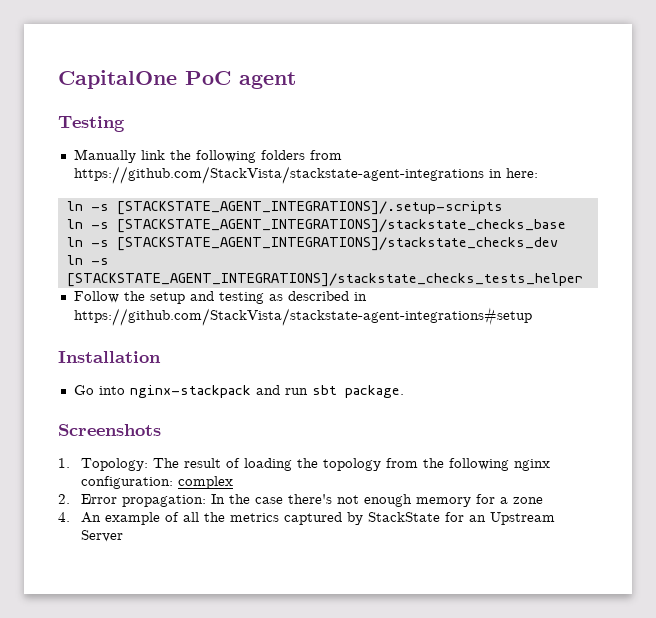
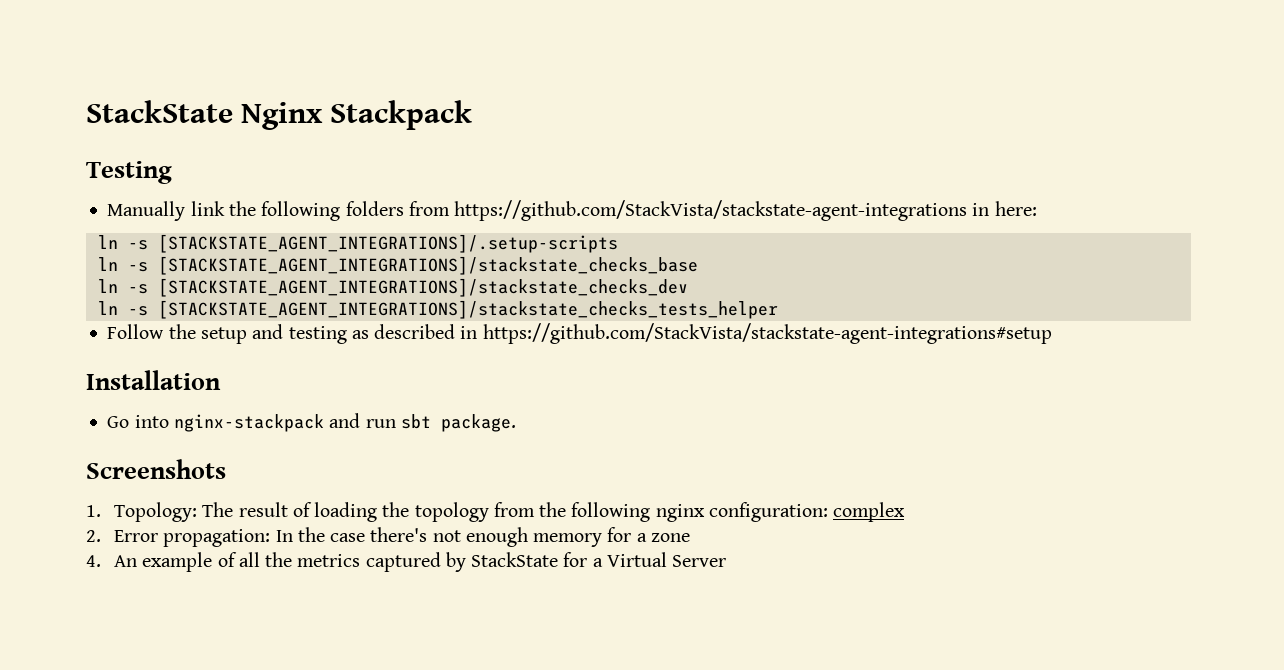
- CapitalOne PoC agent
+ StackState Nginx Stackpack
- 4. An example of all the metrics captured by StackState for an Upstream Server
+ 4. An example of all the metrics captured by StackState for a Virtual Server

